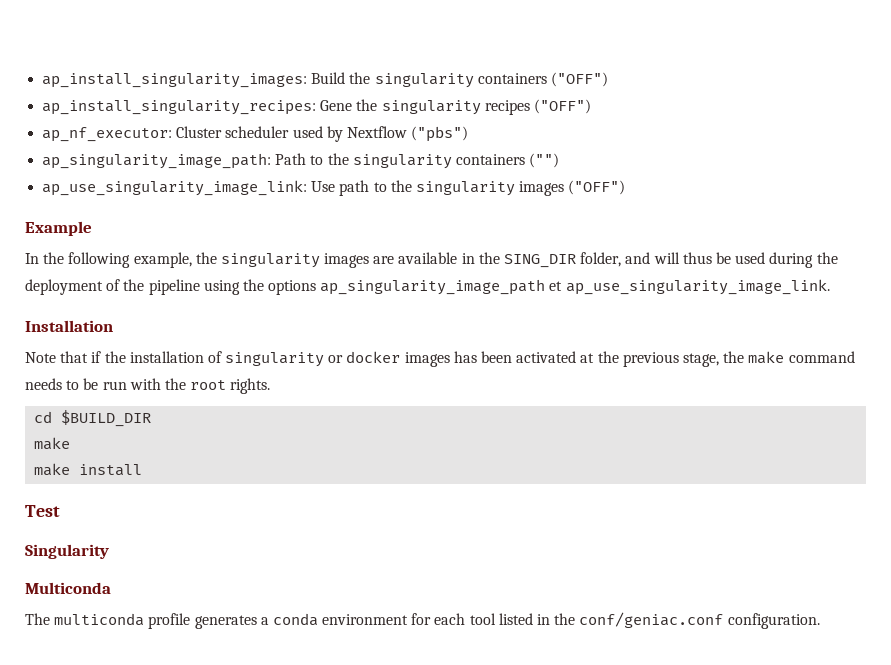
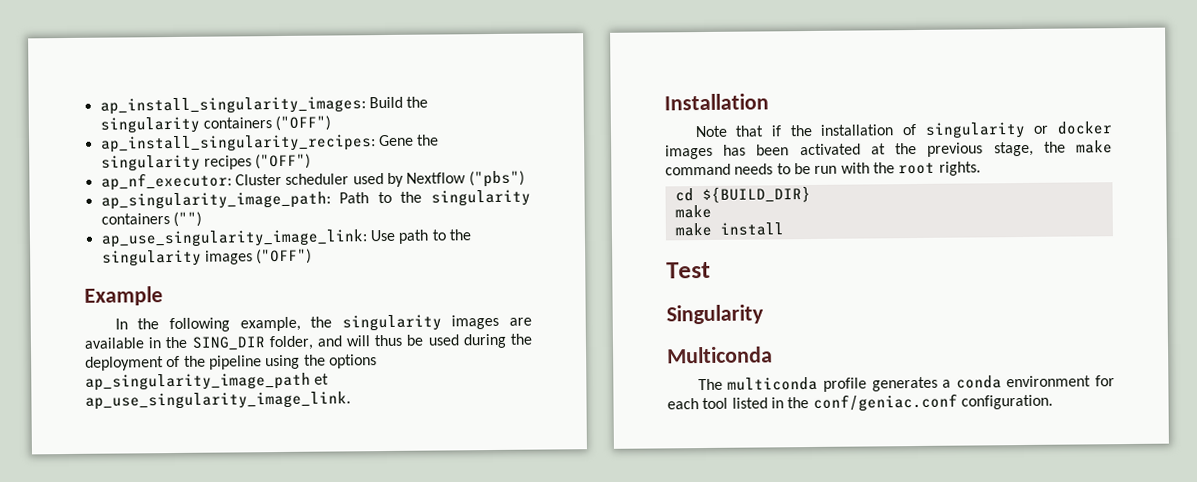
- cd $BUILD_DIR
+ cd ${BUILD_DIR}

